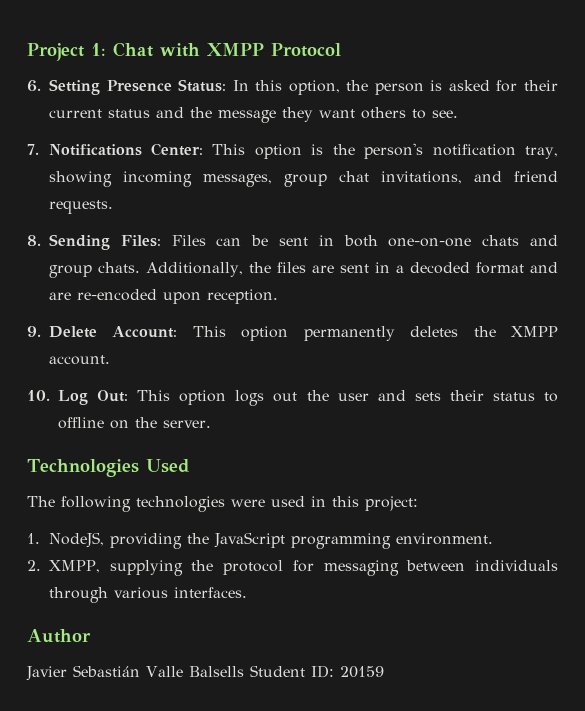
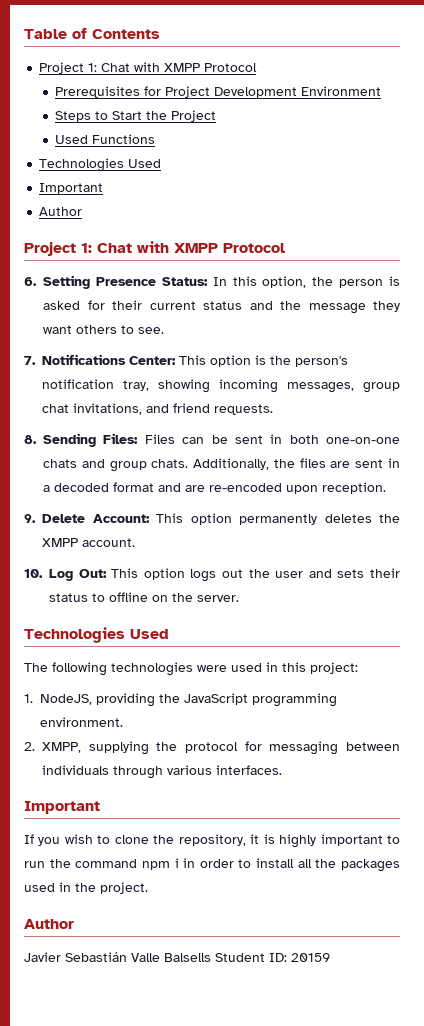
+ Table of Contents
+ Project 1: Chat with XMPP Protocol
+ Prerequisites for Project Development Environment
+ Steps to Start the Project
+ Used Functions
+ Technologies Used
+ Important
+ Author
  2. XMPP, supplying the protocol for messaging between individuals through various interfaces.
+ Important
+ If you wish to clone the repository, it is highly important to run the command npm i in order to install all the packages used in the project.

